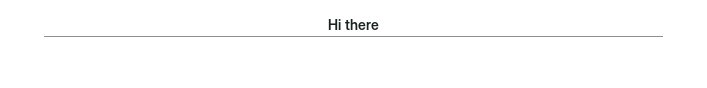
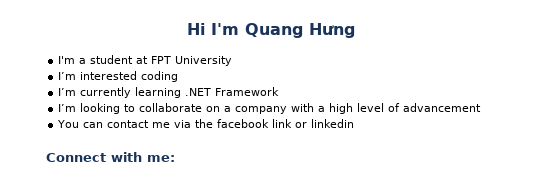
- Hi there
+ Hi I'm Quang Hưng
+ I'm a student at FPT University
+ I’m interested coding
+ I’m currently learning .NET Framework
+ I’m looking to collaborate on a company with a high level of advancement
+ You can contact me via the facebook link or linkedin
+ Connect with me:

